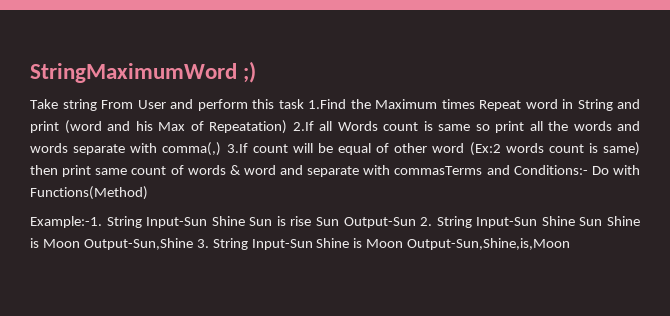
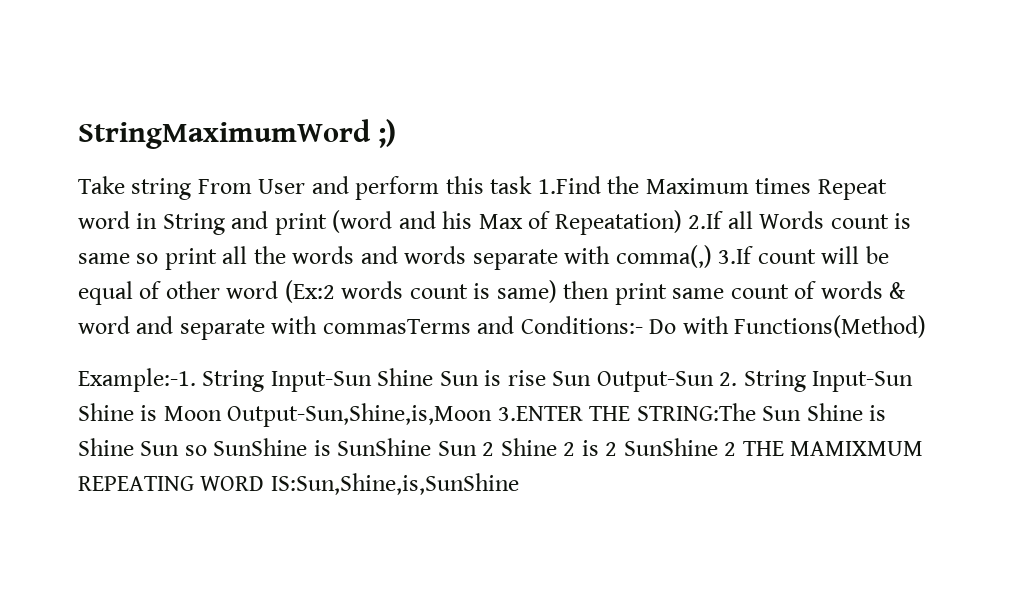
- String Input-Sun Shine Sun is rise Sun Output-Sun 2. String Input-Sun Shine Sun Shine is Moon Output-Sun,Shine 3. String Input-Sun Shine is Moon Output-Sun,Shine,is,Moon
+ String Input-Sun Shine Sun is rise Sun Output-Sun 2. String Input-Sun Shine is Moon Output-Sun,Shine,is,Moon 3.ENTER THE STRING:The Sun Shine is Shine Sun so SunShine is SunShine Sun 2 Shine 2 is 2 SunShine 2 THE MAMIXMUM REPEATING WORD IS:Sun,Shine,is,SunShine

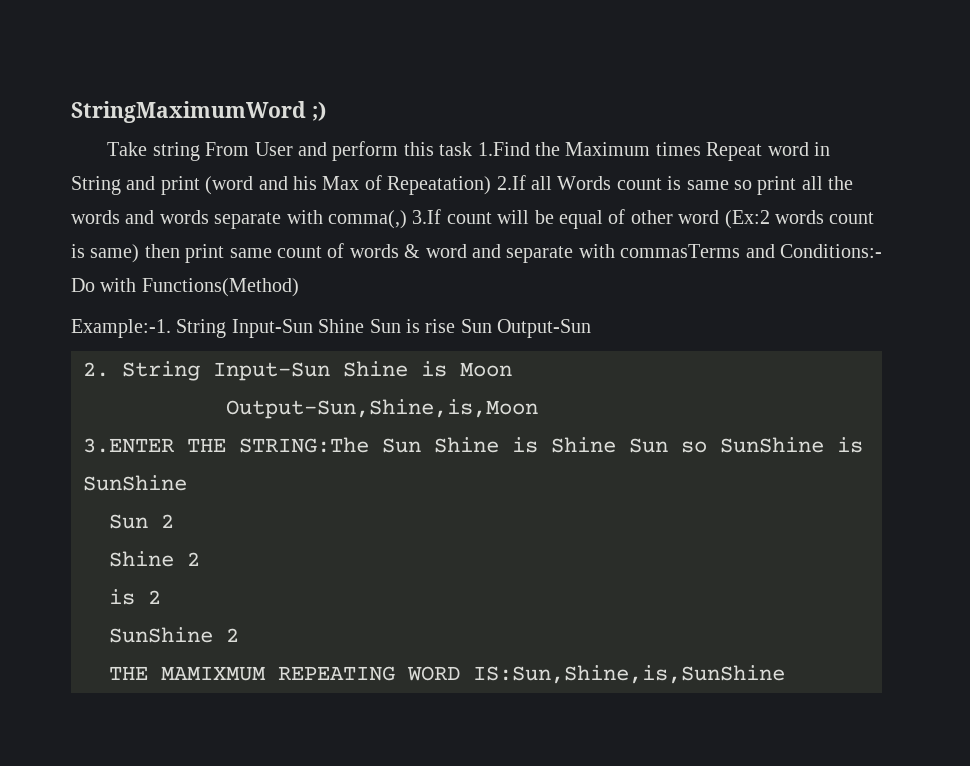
- String Input-Sun Shine Sun is rise Sun Output-Sun 2. String Input-Sun Shine is Moon Output-Sun,Shine,is,Moon 3.ENTER THE STRING:The Sun Shine is Shine Sun so SunShine is SunShine Sun 2 Shine 2 is 2 SunShine 2 THE MAMIXMUM REPEATING WORD IS:Sun,Shine,is,SunShine
+ String Input-Sun Shine Sun is rise Sun Output-Sun
+ 2. String Input-Sun Shine is Moon
+ Output-Sun,Shine,is,Moon
+ 3.ENTER THE STRING:The Sun Shine is Shine Sun so SunShine is SunShine
+ Sun 2
+ Shine 2
+ is 2
+ SunShine 2
+ THE MAMIXMUM REPEATING WORD IS:Sun,Shine,is,SunShine

